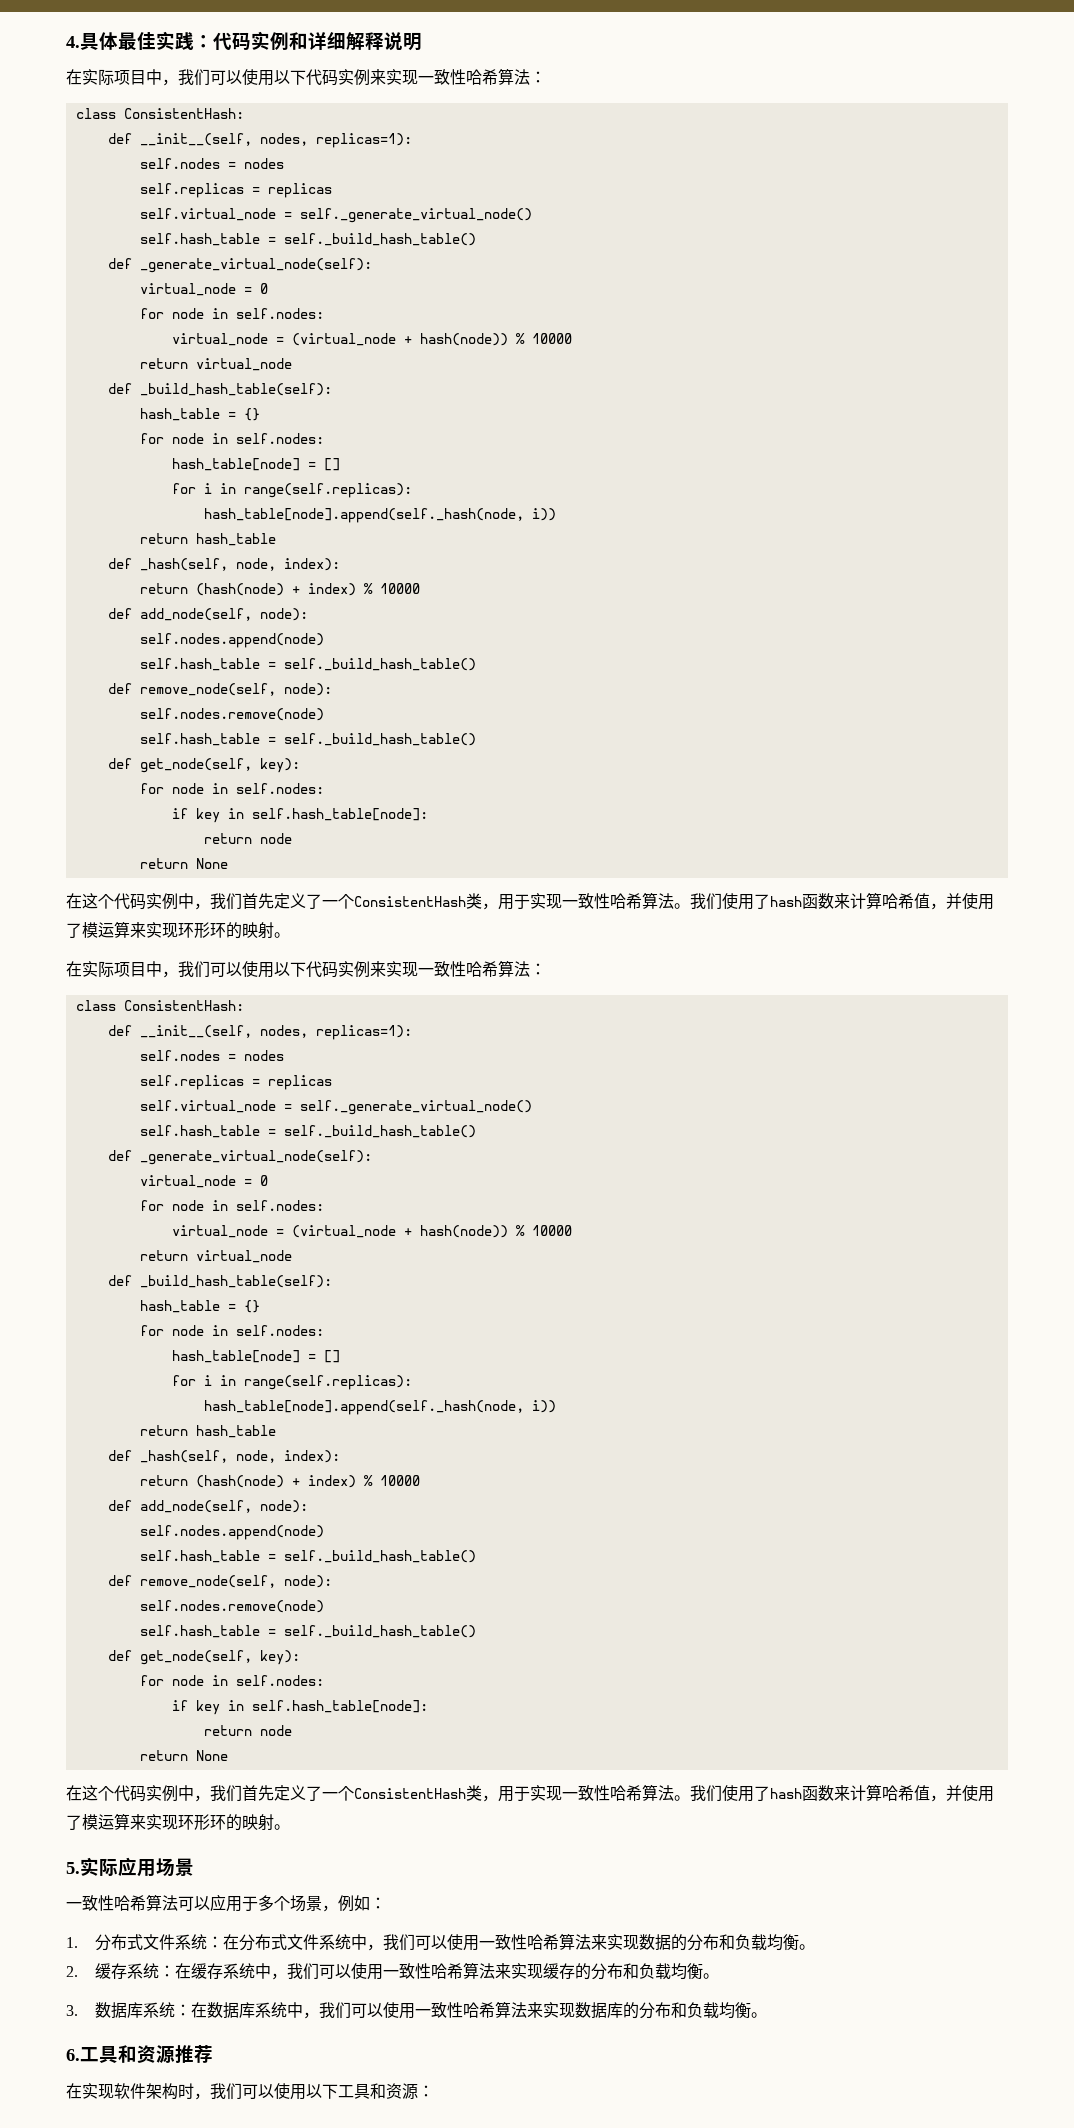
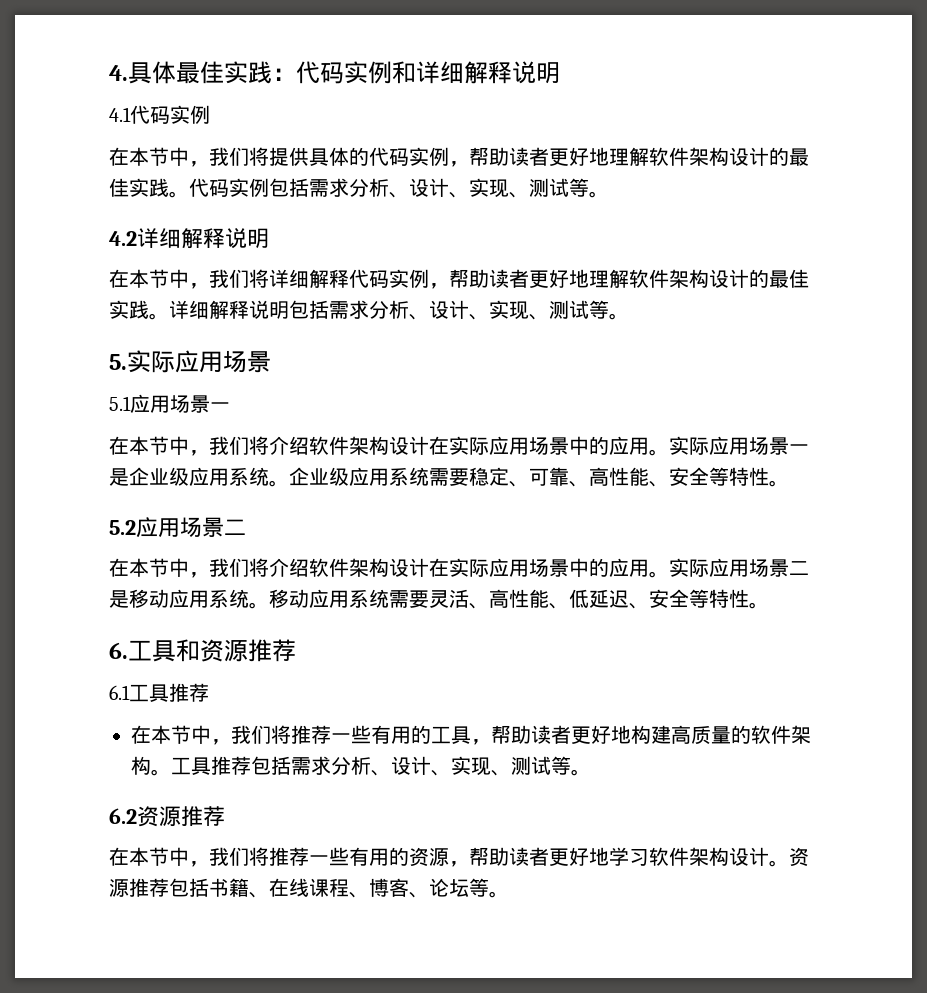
  4.具体最佳实践：代码实例和详细解释说明
- 在实际项目中，我们可以使用以下代码实例来实现一致性哈希算法：
- class ConsistentHash:
- def __init__(self, nodes, replicas=1):
- self.nodes = nodes
- self.replicas = replicas
- self.virtual_node = self._generate_virtual_node()
- self.hash_table = self._build_hash_table()
- def _generate_virtual_node(self):
- virtual_node = 0
- for node in self.nodes:
- virtual_node = (virtual_node + hash(node)) % 10000
- return virtual_node
- def _build_hash_table(self):
- hash_table = {}
- for node in self.nodes:
- hash_table[node] = []
- for i in range(self.replicas):
- hash_table[node].append(self._hash(node, i))
- return hash_table
- def _hash(self, node, index):
- return (hash(node) + index) % 10000
- def add_node(self, node):
- self.nodes.append(node)
- self.hash_table = self._build_hash_table()
- def remove_node(self, node):
- self.nodes.remove(node)
- self.hash_table = self._build_hash_table()
- def get_node(self, key):
- for node in self.nodes:
- if key in self.hash_table[node]:
- return node
- return None
- 在这个代码实例中，我们首先定义了一个ConsistentHash类，用于实现一致性哈希算法。我们使用了hash函数来计算哈希值，并使用了模运算来实现环形环的映射。
- 在实际项目中，我们可以使用以下代码实例来实现一致性哈希算法：
- class ConsistentHash:
- def __init__(self, nodes, replicas=1):
- self.nodes = nodes
- self.replicas = replicas
- self.virtual_node = self._generate_virtual_node()
- self.hash_table = self._build_hash_table()
- def _generate_virtual_node(self):
- virtual_node = 0
- for node in self.nodes:
- virtual_node = (virtual_node + hash(node)) % 10000
- return virtual_node
- def _build_hash_table(self):
- hash_table = {}
- for node in self.nodes:
- hash_table[node] = []
- for i in range(self.replicas):
- hash_table[node].append(self._hash(node, i))
- return hash_table
- def _hash(self, node, index):
- return (hash(node) + index) % 10000
- def add_node(self, node):
- self.nodes.append(node)
- self.hash_table = self._build_hash_table()
- def remove_node(self, node):
- self.nodes.remove(node)
- self.hash_table = self._build_hash_table()
- def get_node(self, key):
- for node in self.nodes:
- if key in self.hash_table[node]:
- return node
- return None
- 在这个代码实例中，我们首先定义了一个ConsistentHash类，用于实现一致性哈希算法。我们使用了hash函数来计算哈希值，并使用了模运算来实现环形环的映射。
+ 4.1代码实例
+ 在本节中，我们将提供具体的代码实例，帮助读者更好地理解软件架构设计的最佳实践。代码实例包括需求分析、设计、实现、测试等。
+ 4.2详细解释说明
+ 在本节中，我们将详细解释代码实例，帮助读者更好地理解软件架构设计的最佳实践。详细解释说明包括需求分析、设计、实现、测试等。
- 一致性哈希算法可以应用于多个场景，例如：
- 1.分布式文件系统：在分布式文件系统中，我们可以使用一致性哈希算法来实现数据的分布和负载均衡。
- 2.缓存系统：在缓存系统中，我们可以使用一致性哈希算法来实现缓存的分布和负载均衡。
- 3.数据库系统：在数据库系统中，我们可以使用一致性哈希算法来实现数据库的分布和负载均衡。
+ 5.1应用场景一
+ 在本节中，我们将介绍软件架构设计在实际应用场景中的应用。实际应用场景一是企业级应用系统。企业级应用系统需要稳定、可靠、高性能、安全等特性。
+ 5.2应用场景二
+ 在本节中，我们将介绍软件架构设计在实际应用场景中的应用。实际应用场景二是移动应用系统。移动应用系统需要灵活、高性能、低延迟、安全等特性。
- 在实现软件架构时，我们可以使用以下工具和资源：
+ 6.1工具推荐
+ 在本节中，我们将推荐一些有用的工具，帮助读者更好地构建高质量的软件架构。工具推荐包括需求分析、设计、实现、测试等。
+ 6.2资源推荐
+ 在本节中，我们将推荐一些有用的资源，帮助读者更好地学习软件架构设计。资源推荐包括书籍、在线课程、博客、论坛等。

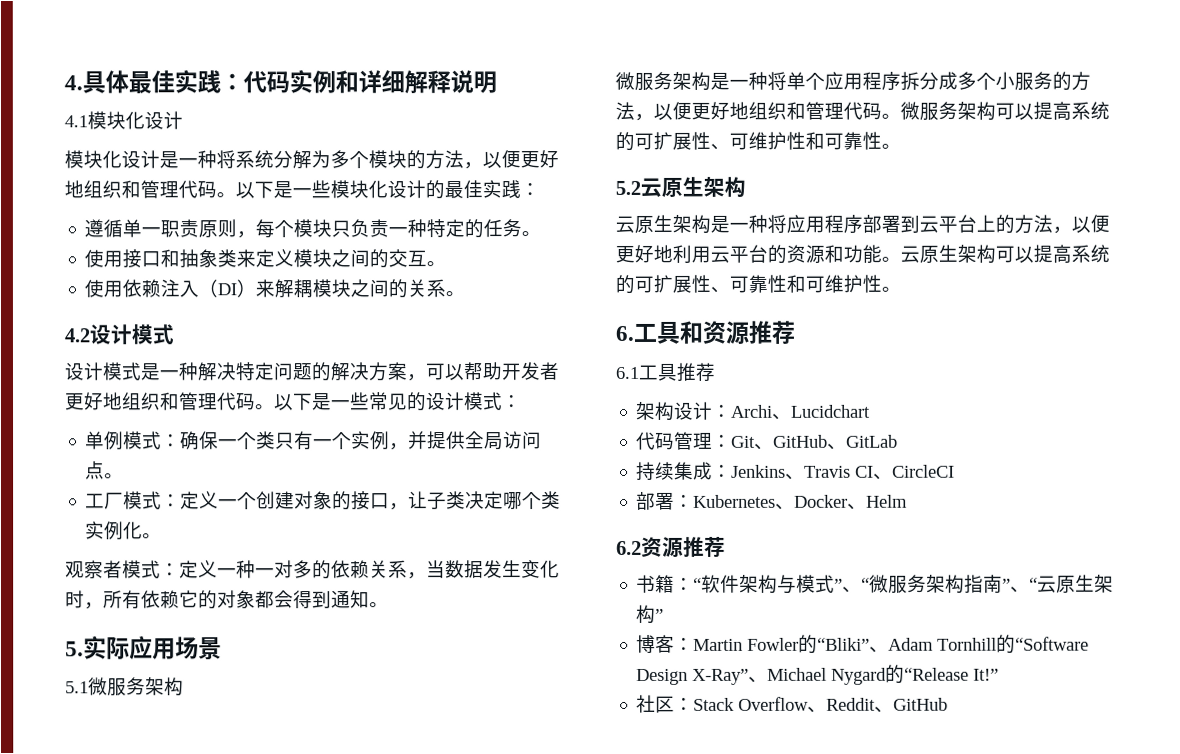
- 4.1代码实例
- 在本节中，我们将提供具体的代码实例，帮助读者更好地理解软件架构设计的最佳实践。代码实例包括需求分析、设计、实现、测试等。
- 4.2详细解释说明
- 在本节中，我们将详细解释代码实例，帮助读者更好地理解软件架构设计的最佳实践。详细解释说明包括需求分析、设计、实现、测试等。
+ 4.1模块化设计
+ 模块化设计是一种将系统分解为多个模块的方法，以便更好地组织和管理代码。以下是一些模块化设计的最佳实践：
+ 遵循单一职责原则，每个模块只负责一种特定的任务。
+ 使用接口和抽象类来定义模块之间的交互。
+ 使用依赖注入（DI）来解耦模块之间的关系。
+ 4.2设计模式
+ 设计模式是一种解决特定问题的解决方案，可以帮助开发者更好地组织和管理代码。以下是一些常见的设计模式：
+ 单例模式：确保一个类只有一个实例，并提供全局访问点。
+ 工厂模式：定义一个创建对象的接口，让子类决定哪个类实例化。
+ 观察者模式：定义一种一对多的依赖关系，当数据发生变化时，所有依赖它的对象都会得到通知。
- 5.1应用场景一
- 在本节中，我们将介绍软件架构设计在实际应用场景中的应用。实际应用场景一是企业级应用系统。企业级应用系统需要稳定、可靠、高性能、安全等特性。
- 5.2应用场景二
- 在本节中，我们将介绍软件架构设计在实际应用场景中的应用。实际应用场景二是移动应用系统。移动应用系统需要灵活、高性能、低延迟、安全等特性。
+ 5.1微服务架构
+ 微服务架构是一种将单个应用程序拆分成多个小服务的方法，以便更好地组织和管理代码。微服务架构可以提高系统的可扩展性、可维护性和可靠性。
+ 5.2云原生架构
+ 云原生架构是一种将应用程序部署到云平台上的方法，以便更好地利用云平台的资源和功能。云原生架构可以提高系统的可扩展性、可靠性和可维护性。
- 在本节中，我们将推荐一些有用的工具，帮助读者更好地构建高质量的软件架构。工具推荐包括需求分析、设计、实现、测试等。
+ 架构设计：Archi、Lucidchart
+ 代码管理：Git、GitHub、GitLab
+ 持续集成：Jenkins、Travis CI、CircleCI
+ 部署：Kubernetes、Docker、Helm
  6.2资源推荐
- 在本节中，我们将推荐一些有用的资源，帮助读者更好地学习软件架构设计。资源推荐包括书籍、在线课程、博客、论坛等。
+ 书籍：“软件架构与模式”、“微服务架构指南”、“云原生架构”
+ 博客：Martin Fowler的“Bliki”、Adam Tornhill的“Software Design X-Ray”、Michael Nygard的“Release It!”
+ 社区：Stack Overflow、Reddit、GitHub

